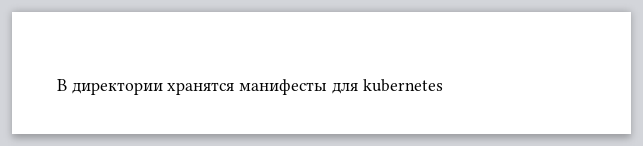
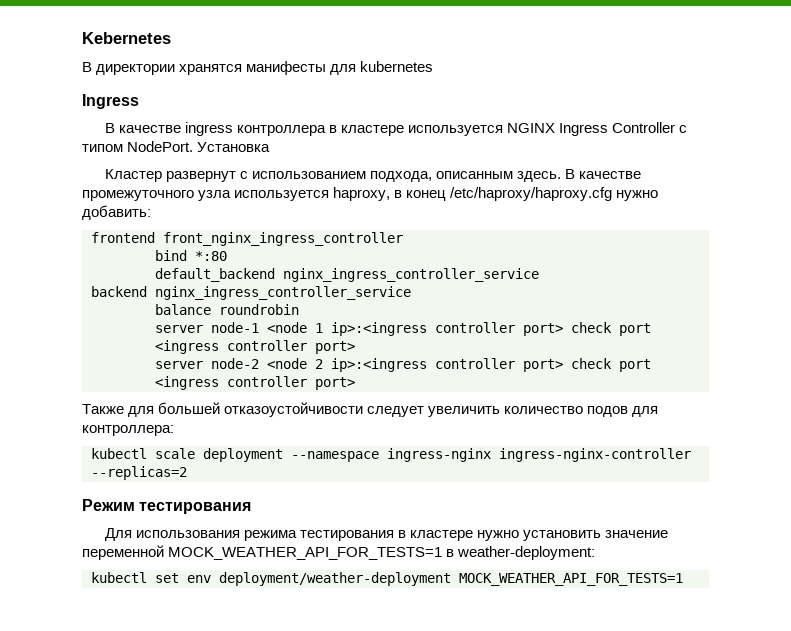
+ Kebernetes
  В директории хранятся манифесты для kubernetes
+ Ingress
+ В качестве ingress контроллера в кластере используется NGINX Ingress Controller с типом NodePort. Установка
+ Кластер развернут с использованием подхода, описанным здесь. В качестве промежуточного узла используется haproxy, в конец /etc/haproxy/haproxy.cfg нужно добавить:
+ frontend front_nginx_ingress_controller
+ bind *:80
+ default_backend nginx_ingress_controller_service
+ backend nginx_ingress_controller_service
+ balance roundrobin
+ server node-1 <node 1 ip>:<ingress controller port> check port <ingress controller port>
+ server node-2 <node 2 ip>:<ingress controller port> check port <ingress controller port>
+ Также для большей отказоустойчивости следует увеличить количество подов для контроллера:
+ kubectl scale deployment --namespace ingress-nginx ingress-nginx-controller --replicas=2
+ Режим тестирования
+ Для использования режима тестирования в кластере нужно установить значение переменной MOCK_WEATHER_API_FOR_TESTS=1 в weather-deployment:
+ kubectl set env deployment/weather-deployment MOCK_WEATHER_API_FOR_TESTS=1

